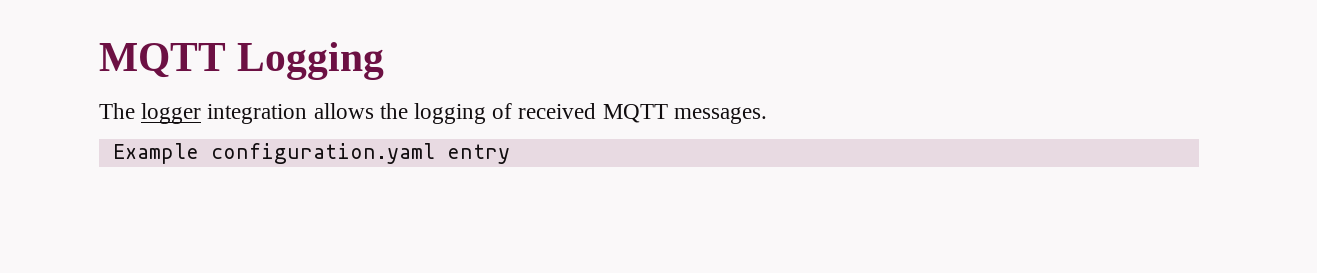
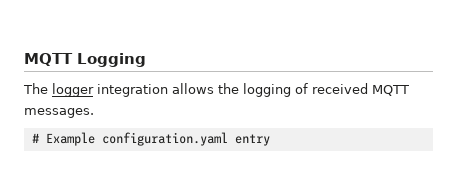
- Example configuration.yaml entry
+ # Example configuration.yaml entry

